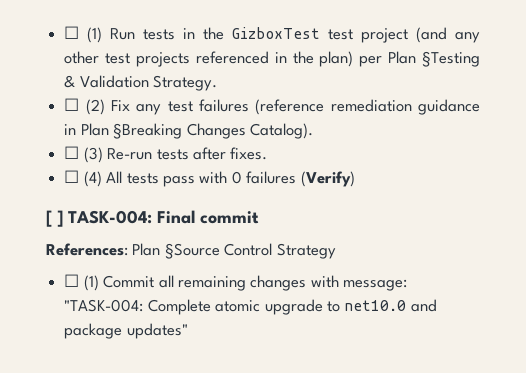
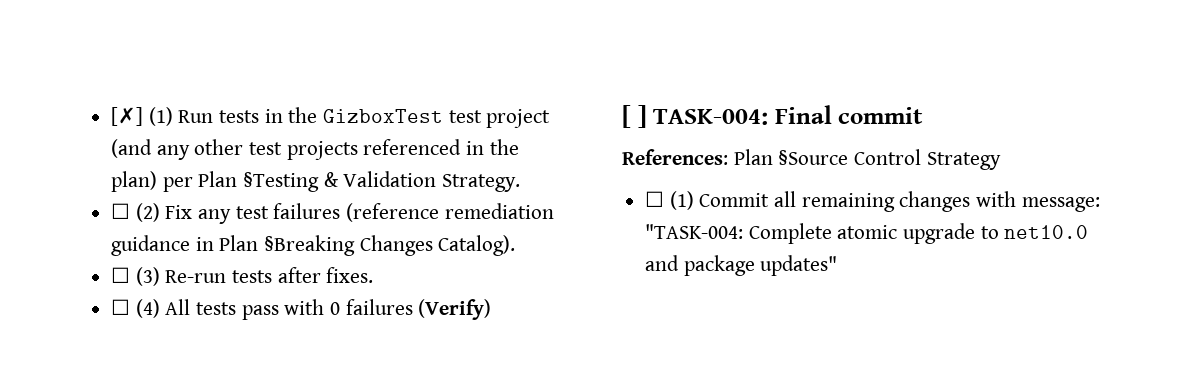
- ☐ (1) Run tests in the GizboxTest test project (and any other test projects referenced in the plan) per Plan §Testing & Validation Strategy.
+ [✗] (1) Run tests in the GizboxTest test project (and any other test projects referenced in the plan) per Plan §Testing & Validation Strategy.

